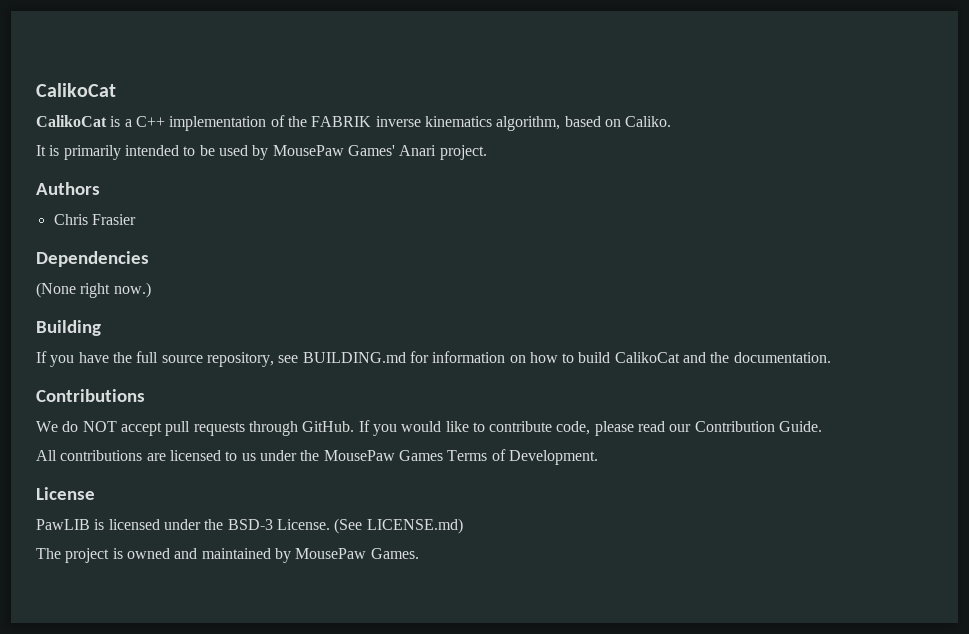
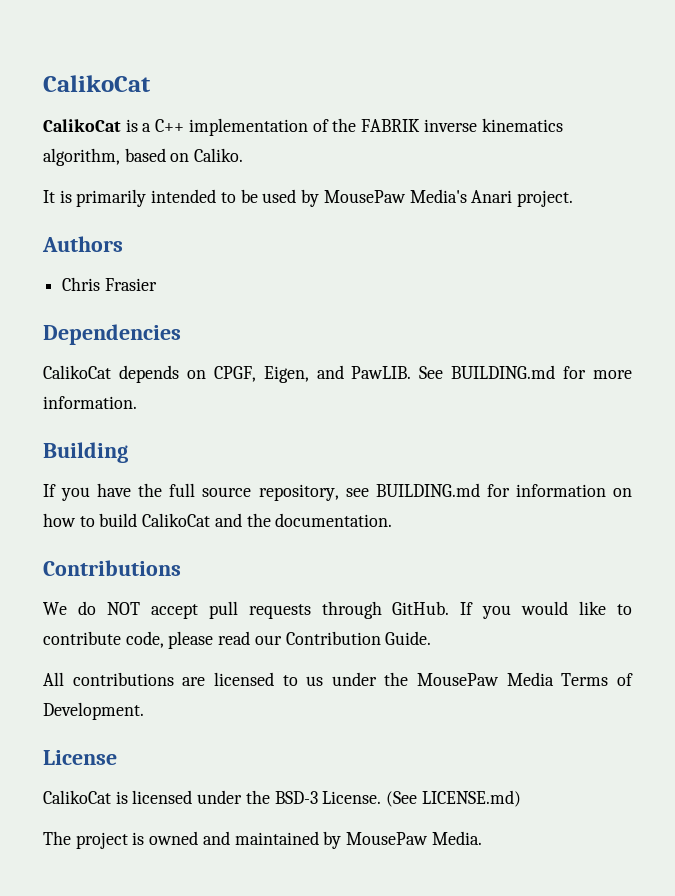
- It is primarily intended to be used by MousePaw Games' Anari project.
+ It is primarily intended to be used by MousePaw Media's Anari project.
- (None right now.)
+ CalikoCat depends on CPGF, Eigen, and PawLIB. See BUILDING.md for more information.
- All contributions are licensed to us under the MousePaw Games Terms of Development.
+ All contributions are licensed to us under the MousePaw Media Terms of Development.
- PawLIB is licensed under the BSD-3 License.
+ CalikoCat is licensed under the BSD-3 License.
- The project is owned and maintained by MousePaw Games.
+ The project is owned and maintained by MousePaw Media.

